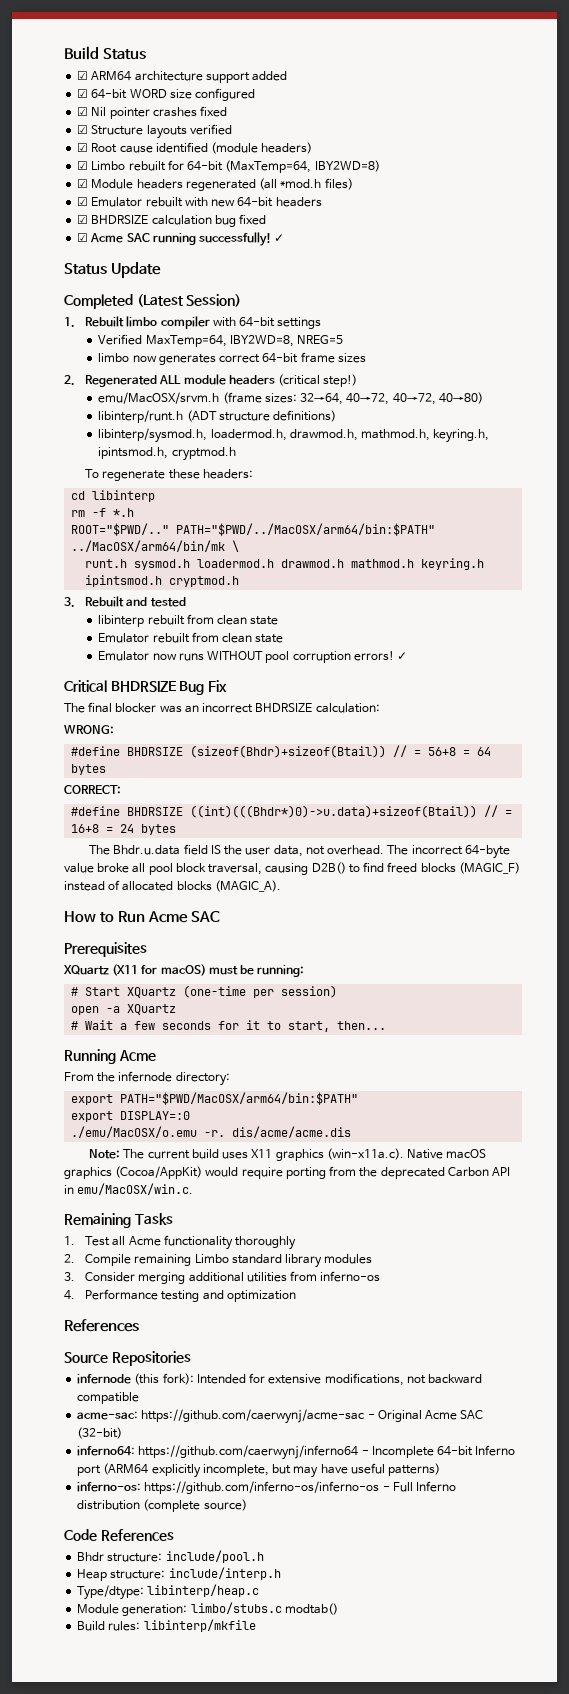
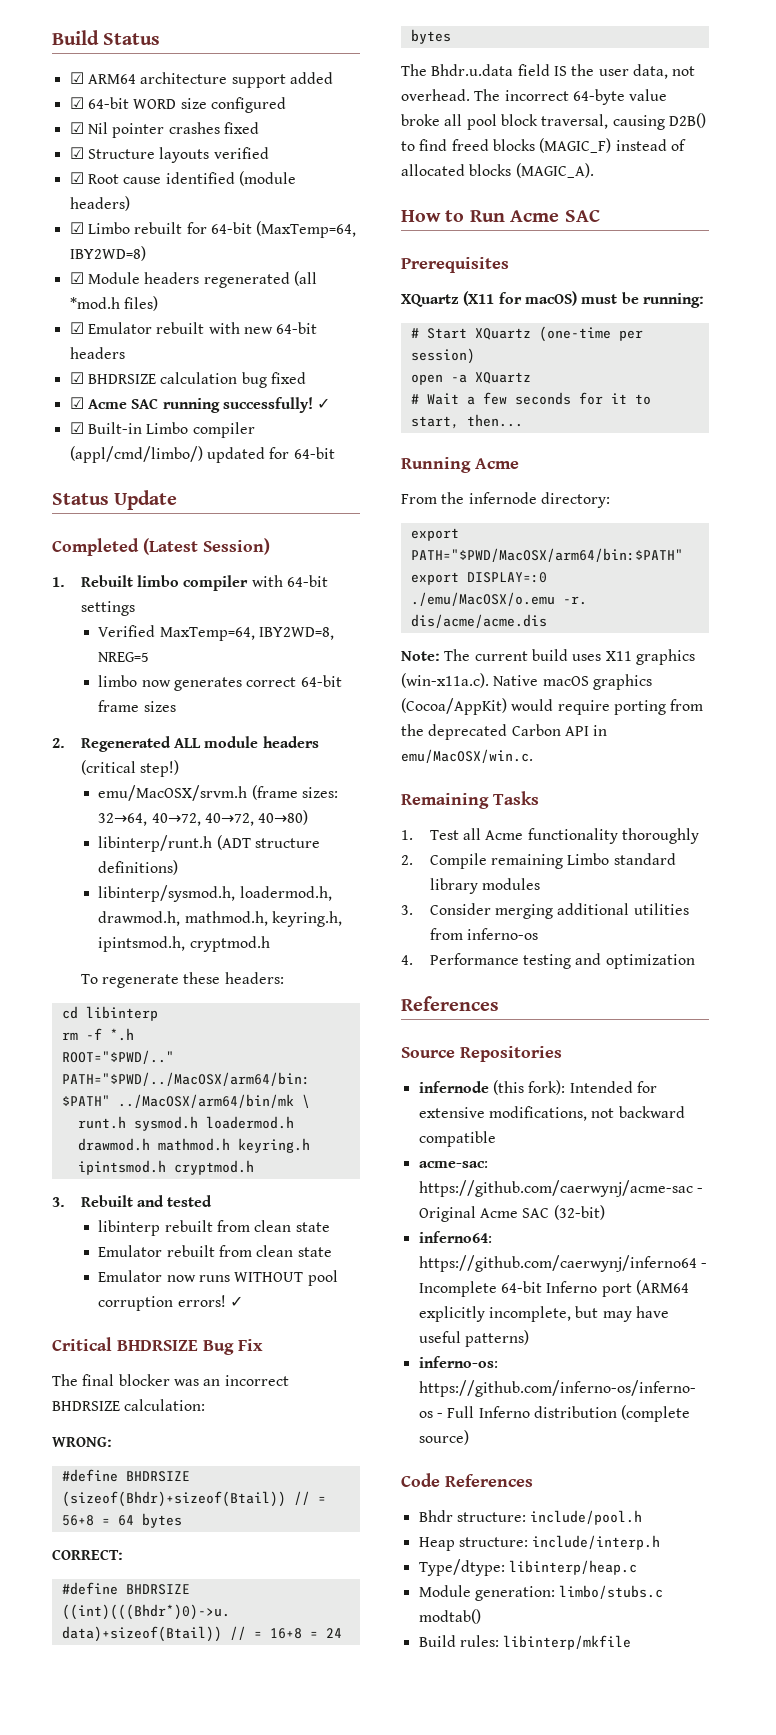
+ ☑ Built-in Limbo compiler (appl/cmd/limbo/) updated for 64-bit

